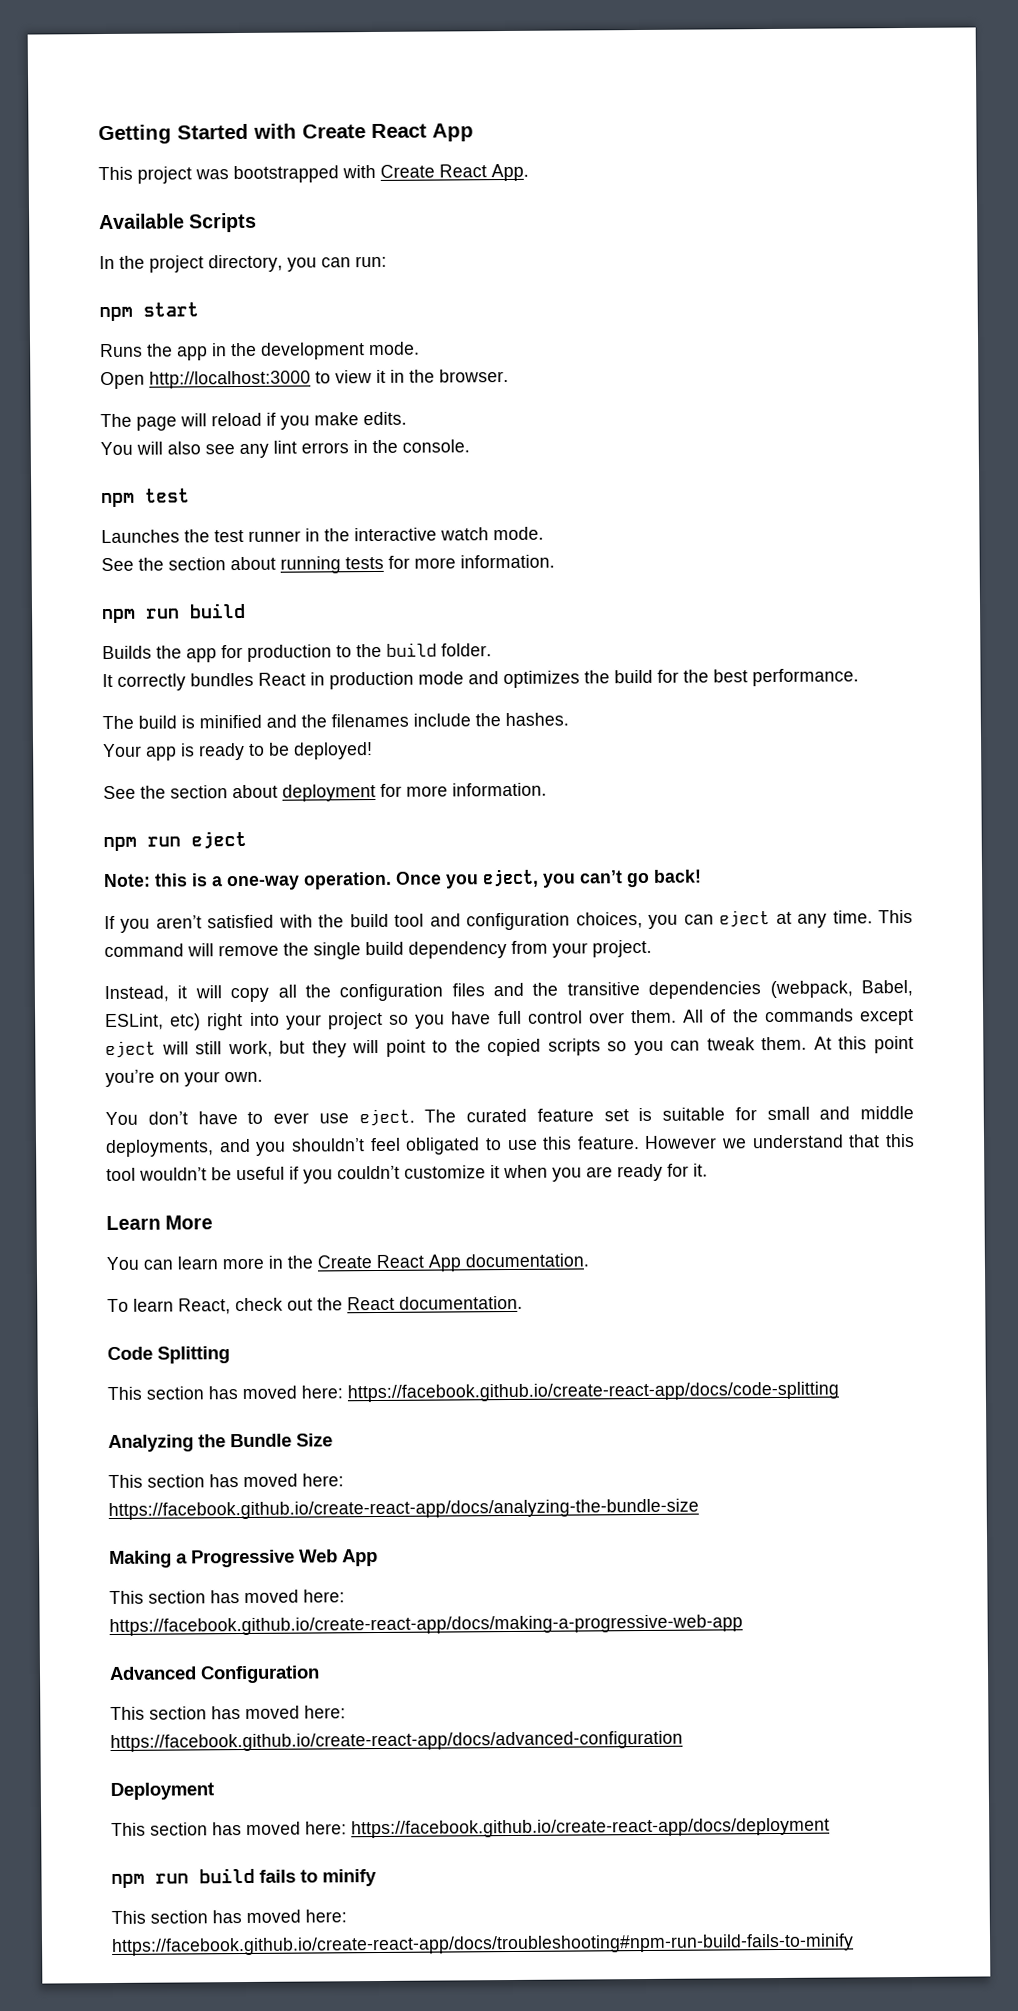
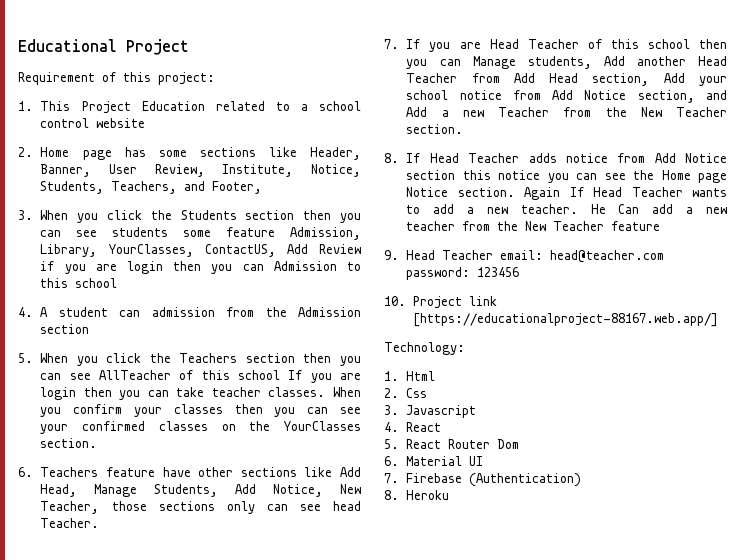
- Getting Started with Create React App
- This project was bootstrapped with Create React App.
- Available Scripts
- In the project directory, you can run:
- npm start
- Runs the app in the development mode.
- Open http://localhost:3000 to view it in the browser.
- The page will reload if you make edits.
- You will also see any lint errors in the console.
- npm test
- Launches the test runner in the interactive watch mode.
- See the section about running tests for more information.
- npm run build
- Builds the app for production to the build folder.
- It correctly bundles React in production mode and optimizes the build for the best performance.
- The build is minified and the filenames include the hashes.
- Your app is ready to be deployed!
- See the section about deployment for more information.
- npm run eject
- Note: this is a one-way operation. Once you eject, you can’t go back!
- If you aren’t satisfied with the build tool and configuration choices, you can eject at any time. This command will remove the single build dependency from your project.
- Instead, it will copy all the configuration files and the transitive dependencies (webpack, Babel, ESLint, etc) right into your project so you have full control over them. All of the commands except eject will still work, but they will point to the copied scripts so you can tweak them. At this point you’re on your own.
- You don’t have to ever use eject. The curated feature set is suitable for small and middle deployments, and you shouldn’t feel obligated to use this feature. However we understand that this tool wouldn’t be useful if you couldn’t customize it when you are ready for it.
- Learn More
- You can learn more in the Create React App documentation.
- To learn React, check out the React documentation.
- Code Splitting
- This section has moved here: https://facebook.github.io/create-react-app/docs/code-splitting
- Analyzing the Bundle Size
- This section has moved here: https://facebook.github.io/create-react-app/docs/analyzing-the-bundle-size
- Making a Progressive Web App
- This section has moved here: https://facebook.github.io/create-react-app/docs/making-a-progressive-web-app
- Advanced Configuration
- This section has moved here: https://facebook.github.io/create-react-app/docs/advanced-configuration
- Deployment
- This section has moved here: https://facebook.github.io/create-react-app/docs/deployment
- npm run build fails to minify
- This section has moved here: https://facebook.github.io/create-react-app/docs/troubleshooting#npm-run-build-fails-to-minify
+ Educational Project
+ Requirement of this project:
+ 1. This Project Education related to a school control website
+ 2. Home page has some sections like Header, Banner, User Review, Institute, Notice, Students, Teachers, and Footer,
+ 3. When you click the Students section then you can see students some feature Admission, Library, YourClasses, ContactUS, Add Review if you are login then you can Admission to this school
+ 4. A student can admission from the Admission section
+ 5. When you click the Teachers section then you can see AllTeacher of this school If you are login then you can take teacher classes. When you confirm your classes then you can see your confirmed classes on the YourClasses section.
+ 6. Teachers feature have other sections like Add Head, Manage Students, Add Notice, New Teacher, those sections only can see head Teacher.
+ 7. If you are Head Teacher of this school then you can Manage students, Add another Head Teacher from Add Head section, Add your school notice from Add Notice section, and Add a new Teacher from the New Teacher section.
+ 8. If Head Teacher adds notice from Add Notice section this notice you can see the Home page Notice section. Again If Head Teacher wants to add a new teacher. He Can add a new teacher from the New Teacher feature
+ 9. Head Teacher email: head@teacher.com password: 123456
+ 10. Project link [https://educationalproject-88167.web.app/]
+ Technology:
+ 1. Html
+ 2. Css
+ 3. Javascript
+ 4. React
+ 5. React Router Dom
+ 6. Material UI
+ 7. Firebase (Authentication)
+ 8. Heroku

